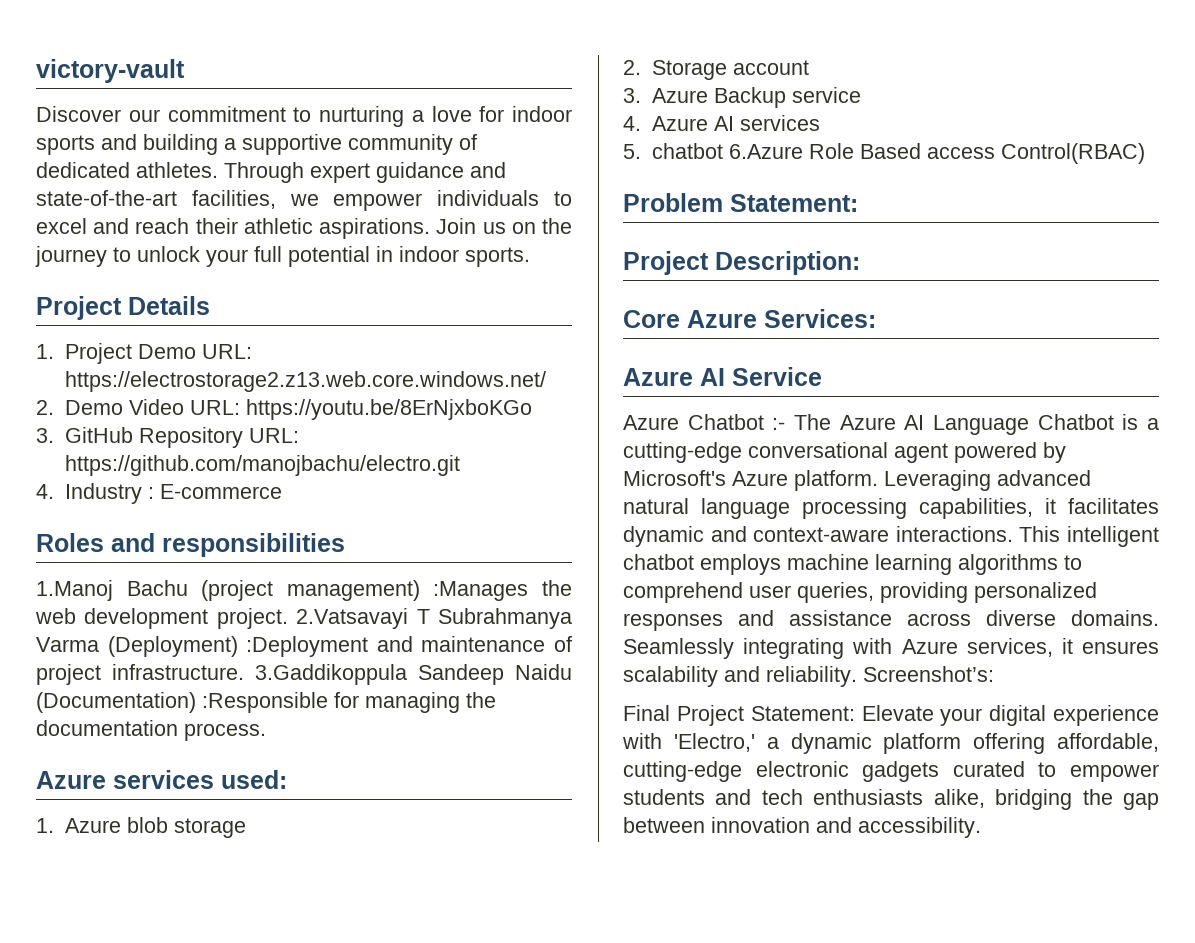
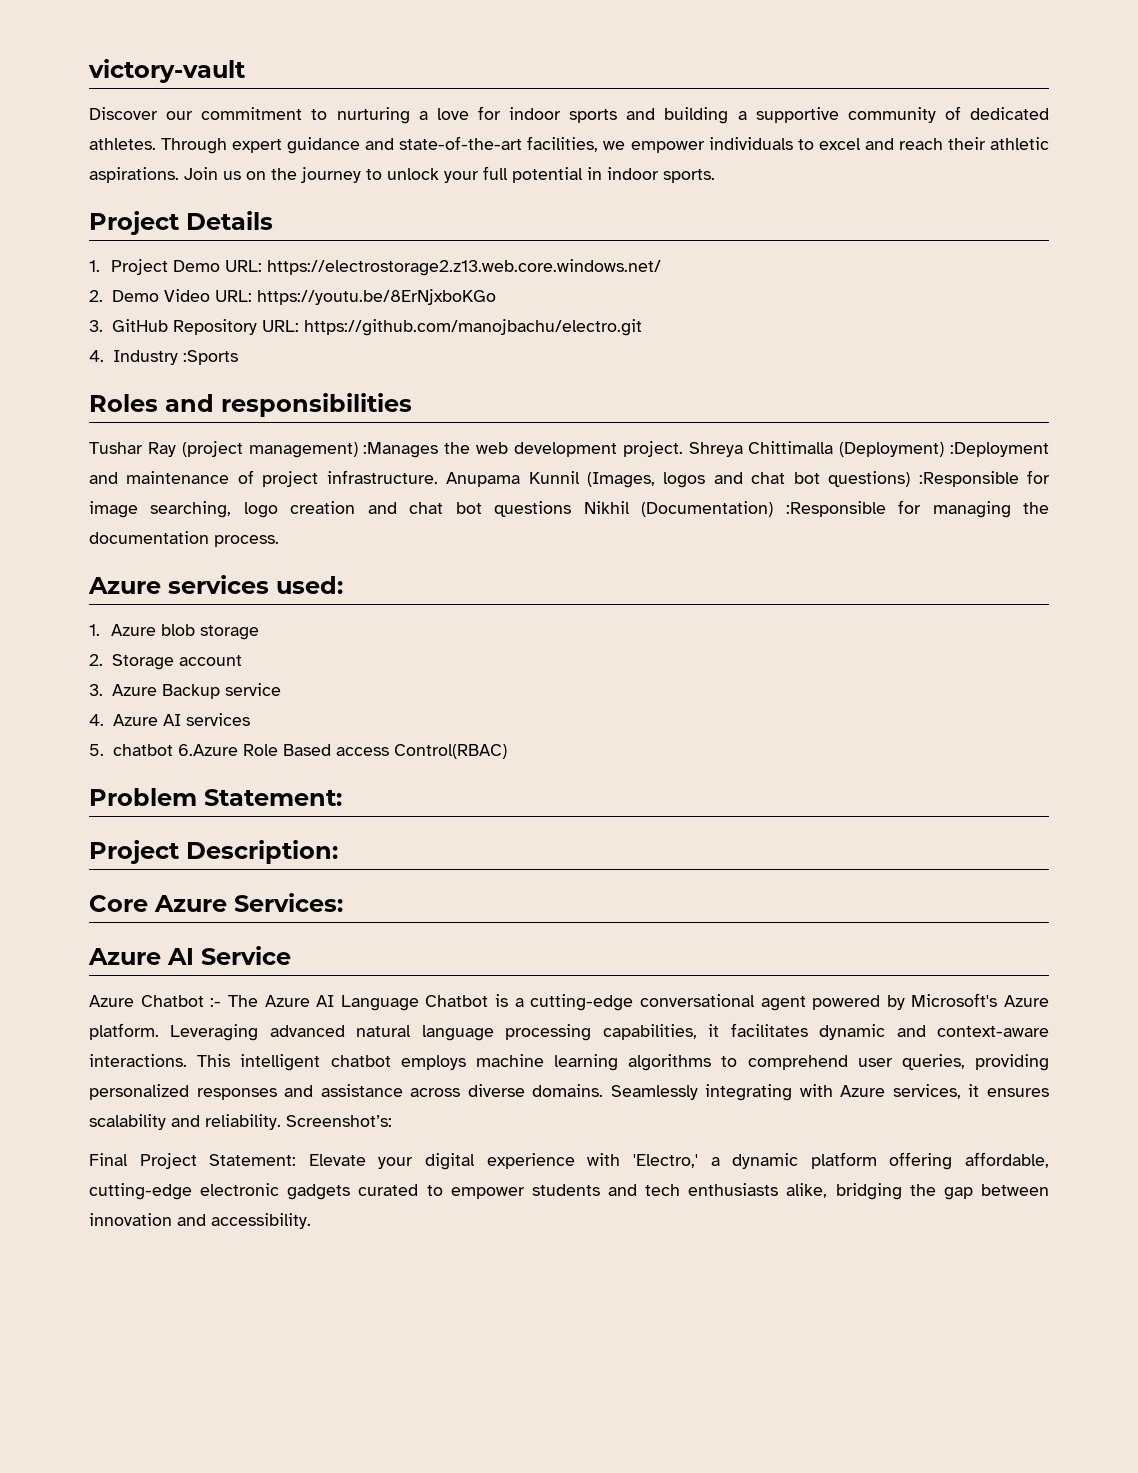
- 4. Industry : E-commerce
+ 4. Industry :Sports
- 1.Manoj Bachu (project management) :Manages the web development project.
+ Tushar Ray (project management) :Manages the web development project.
- 2.Vatsavayi T Subrahmanya Varma (Deployment) :Deployment and maintenance of project infrastructure.
+ Shreya Chittimalla (Deployment) :Deployment and maintenance of project infrastructure.
- 3.Gaddikoppula Sandeep Naidu (Documentation) :Responsible for managing the documentation process.
+ Anupama Kunnil (Images, logos and chat bot questions) :Responsible for image searching, logo creation and chat bot questions Nikhil (Documentation) :Responsible for managing the documentation process.

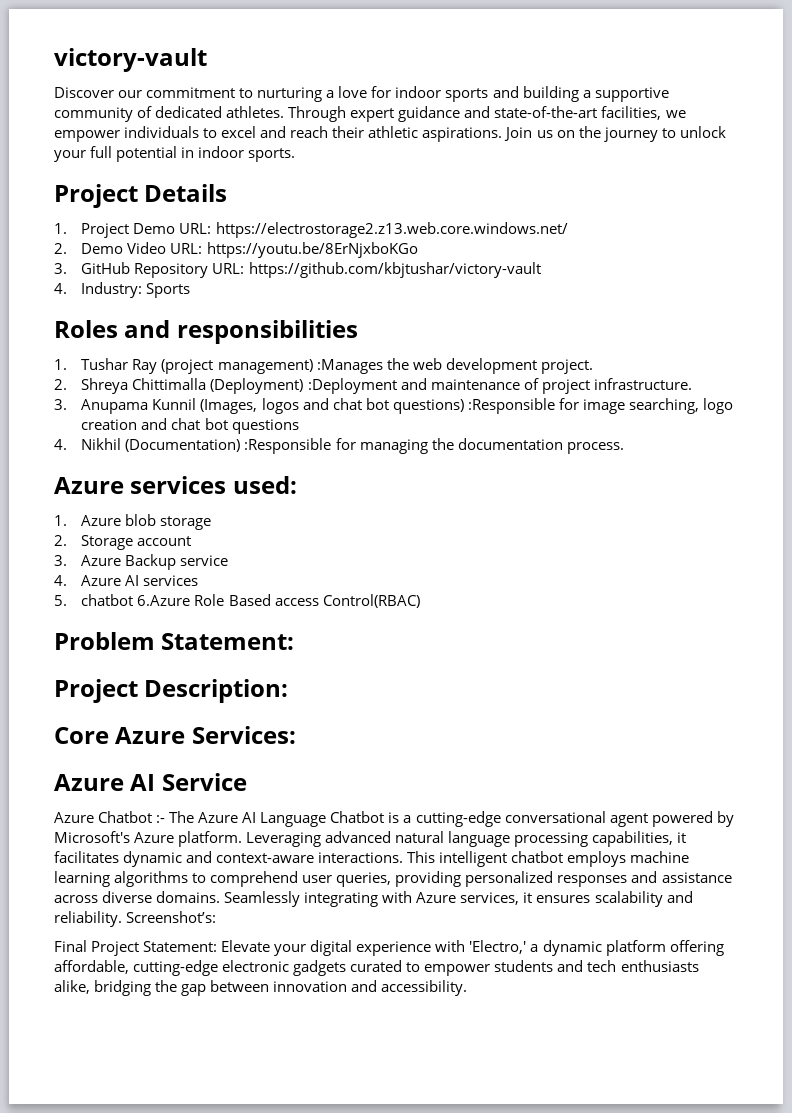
- 3. GitHub Repository URL: https://github.com/manojbachu/electro.git
- 4. Industry :Sports
+ 3. GitHub Repository URL: https://github.com/kbjtushar/victory-vault
+ 4. Industry: Sports
- Tushar Ray (project management) :Manages the web development project. Shreya Chittimalla (Deployment) :Deployment and maintenance of project infrastructure. Anupama Kunnil (Images, logos and chat bot questions) :Responsible for image searching, logo creation and chat bot questions Nikhil (Documentation) :Responsible for managing the documentation process.
+ 1. Tushar Ray (project management) :Manages the web development project.
+ 2. Shreya Chittimalla (Deployment) :Deployment and maintenance of project infrastructure.
+ 3. Anupama Kunnil (Images, logos and chat bot questions) :Responsible for image searching, logo creation and chat bot questions
+ 4. Nikhil (Documentation) :Responsible for managing the documentation process.

